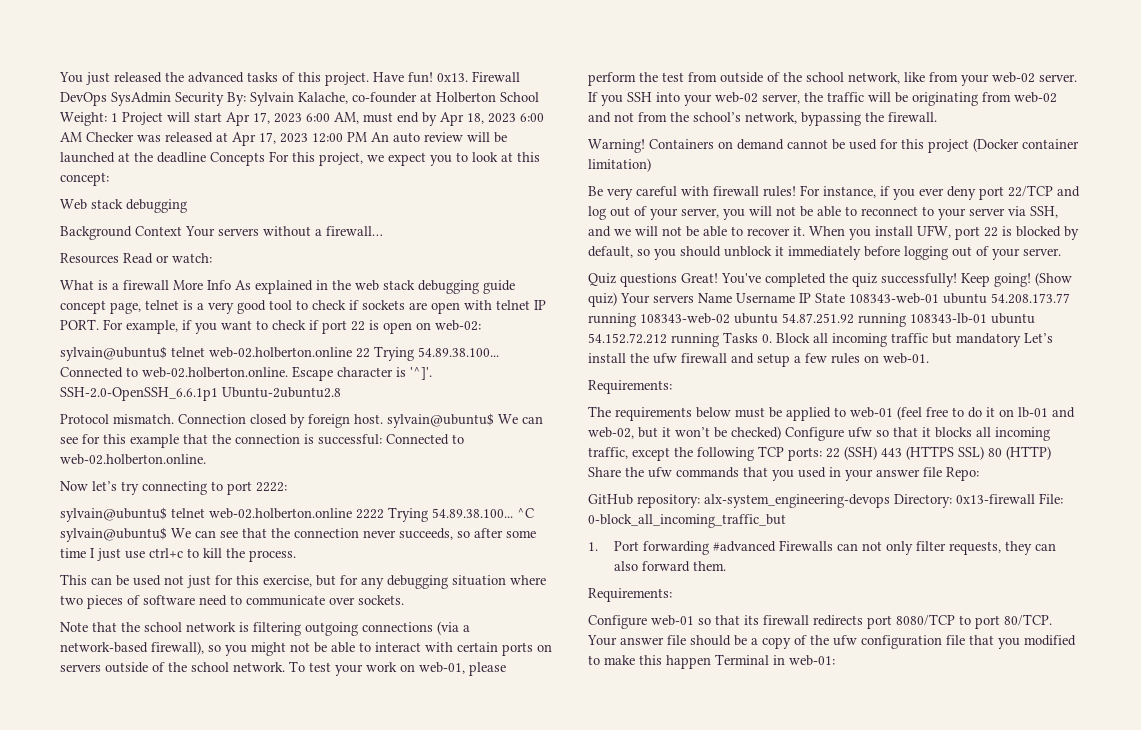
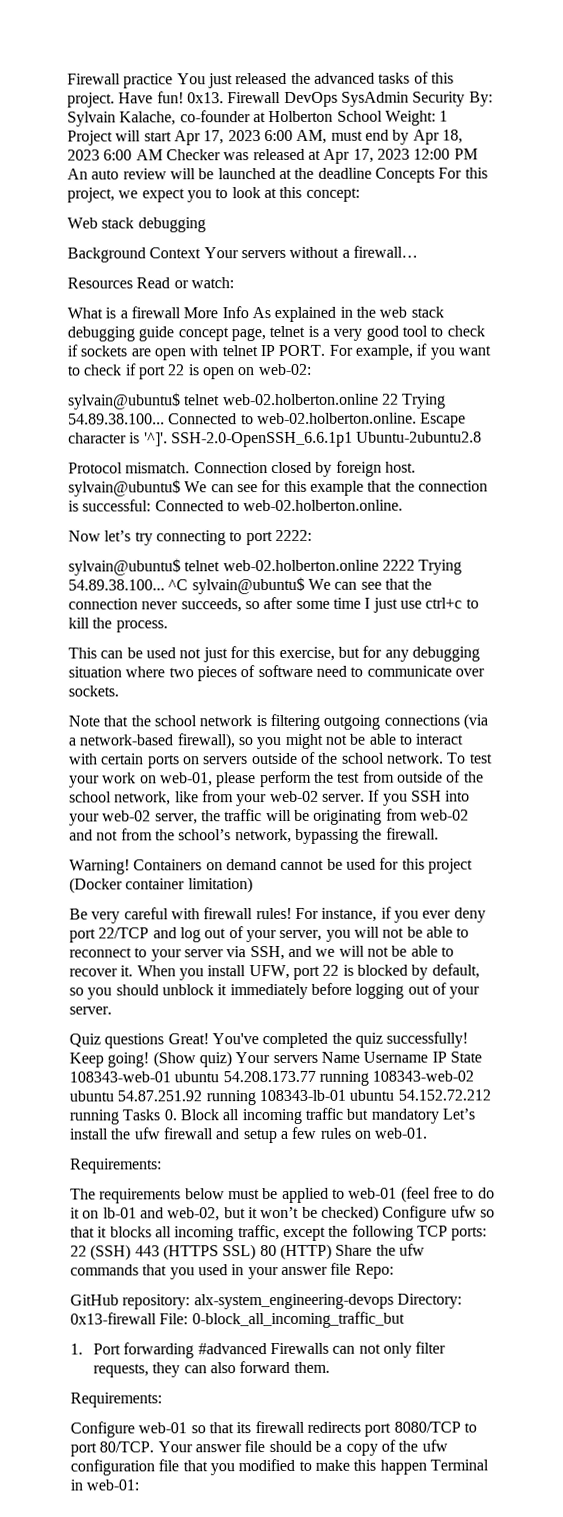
- You just released the advanced tasks of this project.
+ Firewall practice You just released the advanced tasks of this project.

